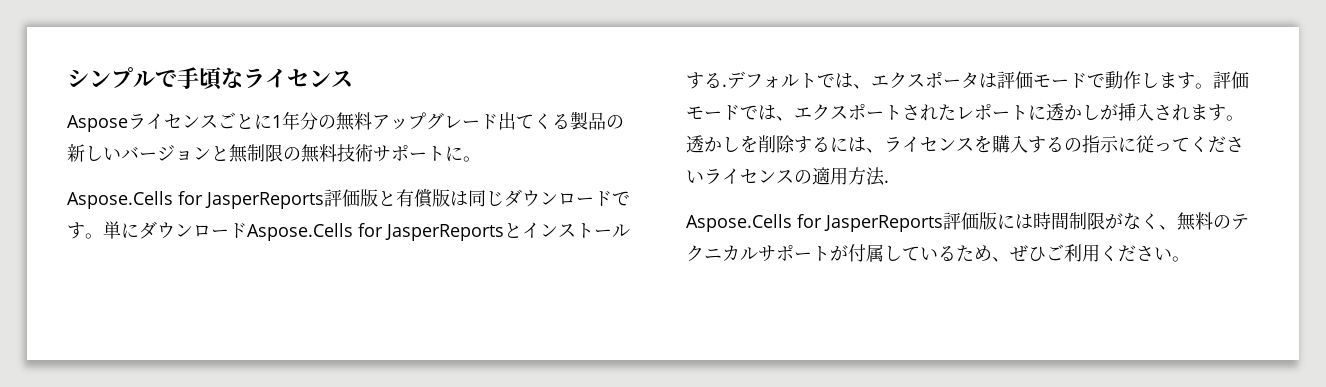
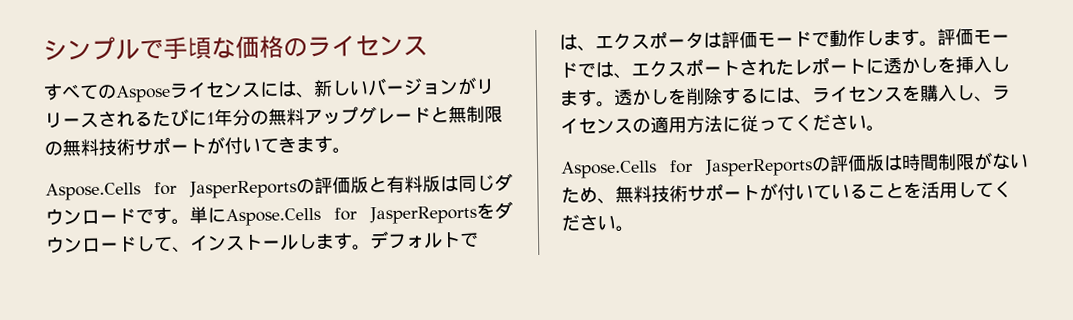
- シンプルで手頃なライセンス
+ シンプルで手頃な価格のライセンス
- Asposeライセンスごとに1年分の無料アップグレード出てくる製品の新しいバージョンと無制限の無料技術サポートに。
- Aspose.Cells for JasperReports評価版と有償版は同じダウンロードです。
+ すべてのAsposeライセンスには、新しいバージョンがリリースされるたびに1年分の無料アップグレードと無制限の無料技術サポートが付いてきます。
+ Aspose.Cells for JasperReportsの評価版と有料版は同じダウンロードです。
- 単にダウンロードAspose.Cells for JasperReportsとインストールする.
+ 単にAspose.Cells for JasperReportsをダウンロードして、インストールします。
- 評価モードでは、エクスポートされたレポートに透かしが挿入されます。
+ 評価モードでは、エクスポートされたレポートに透かしを挿入します。
- 透かしを削除するには、ライセンスを購入するの指示に従ってくださいライセンスの適用方法.
- Aspose.Cells for JasperReports評価版には時間制限がなく、無料のテクニカルサポートが付属しているため、ぜひご利用ください。
+ 透かしを削除するには、ライセンスを購入し、ライセンスの適用方法に従ってください。
+ Aspose.Cells for JasperReportsの評価版は時間制限がないため、無料技術サポートが付いていることを活用してください。

